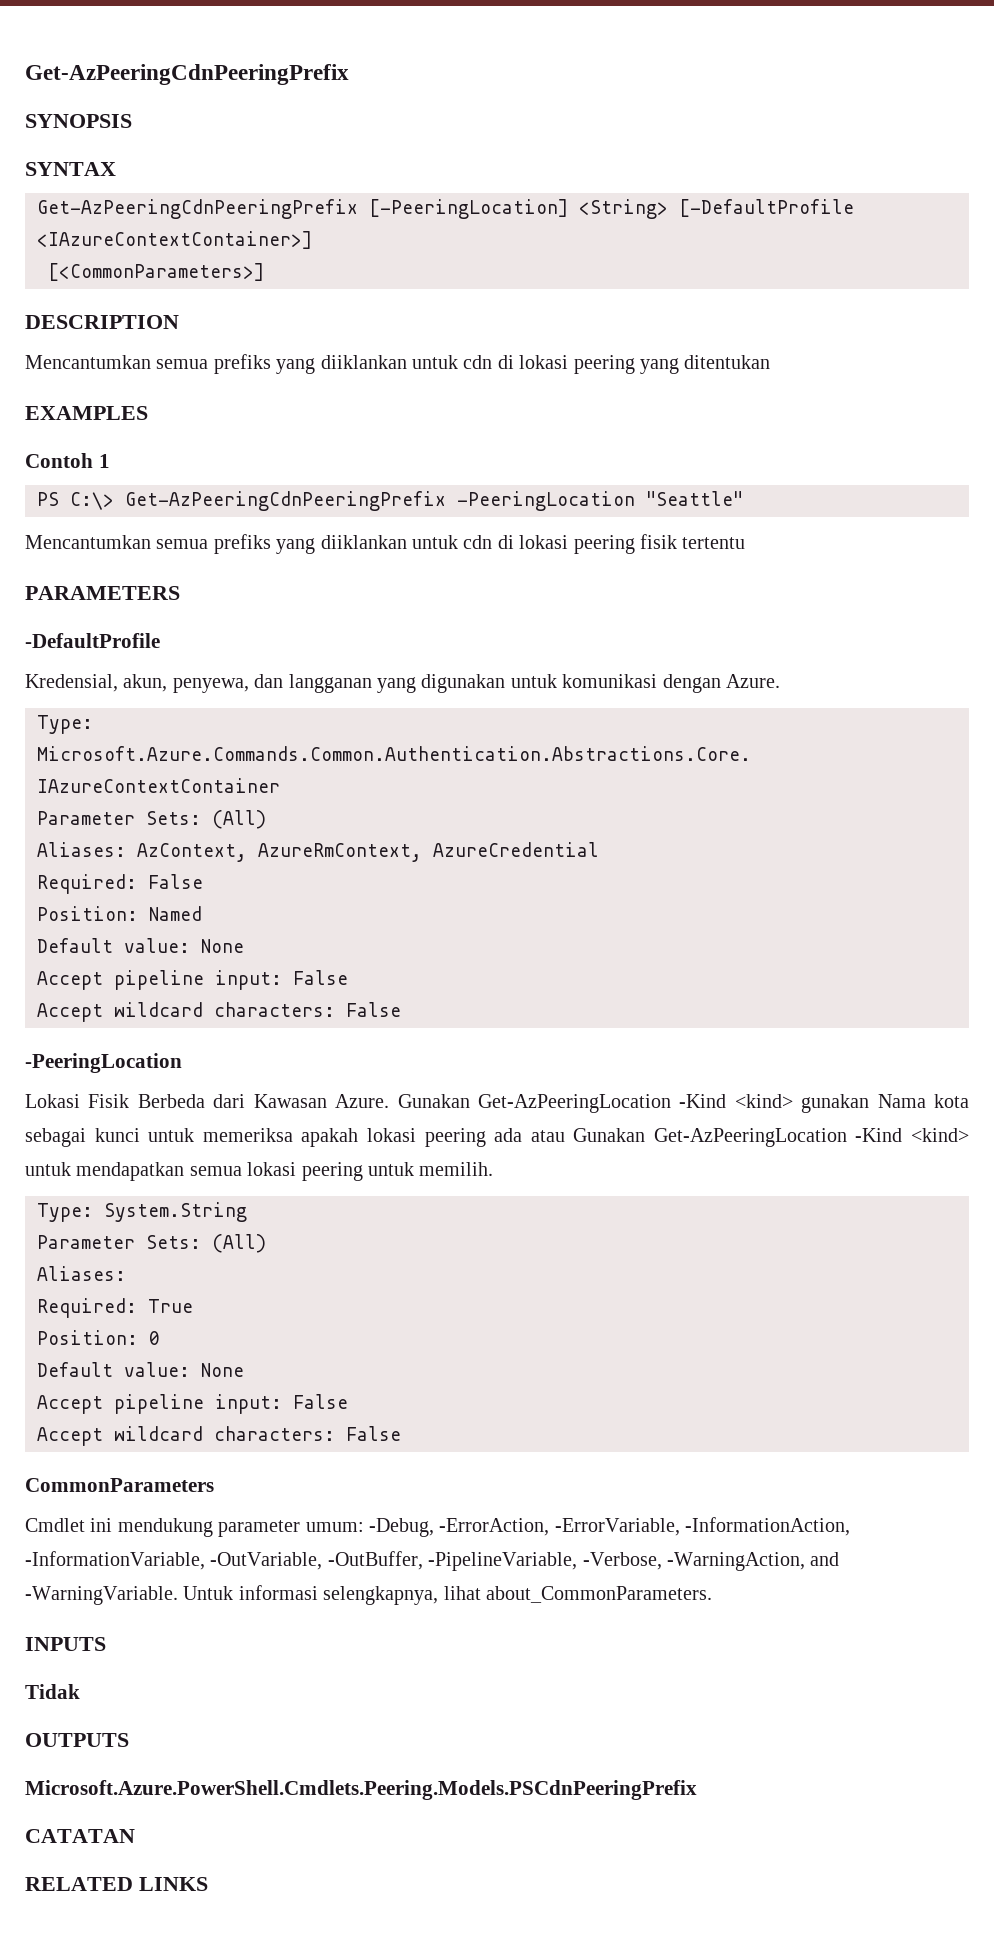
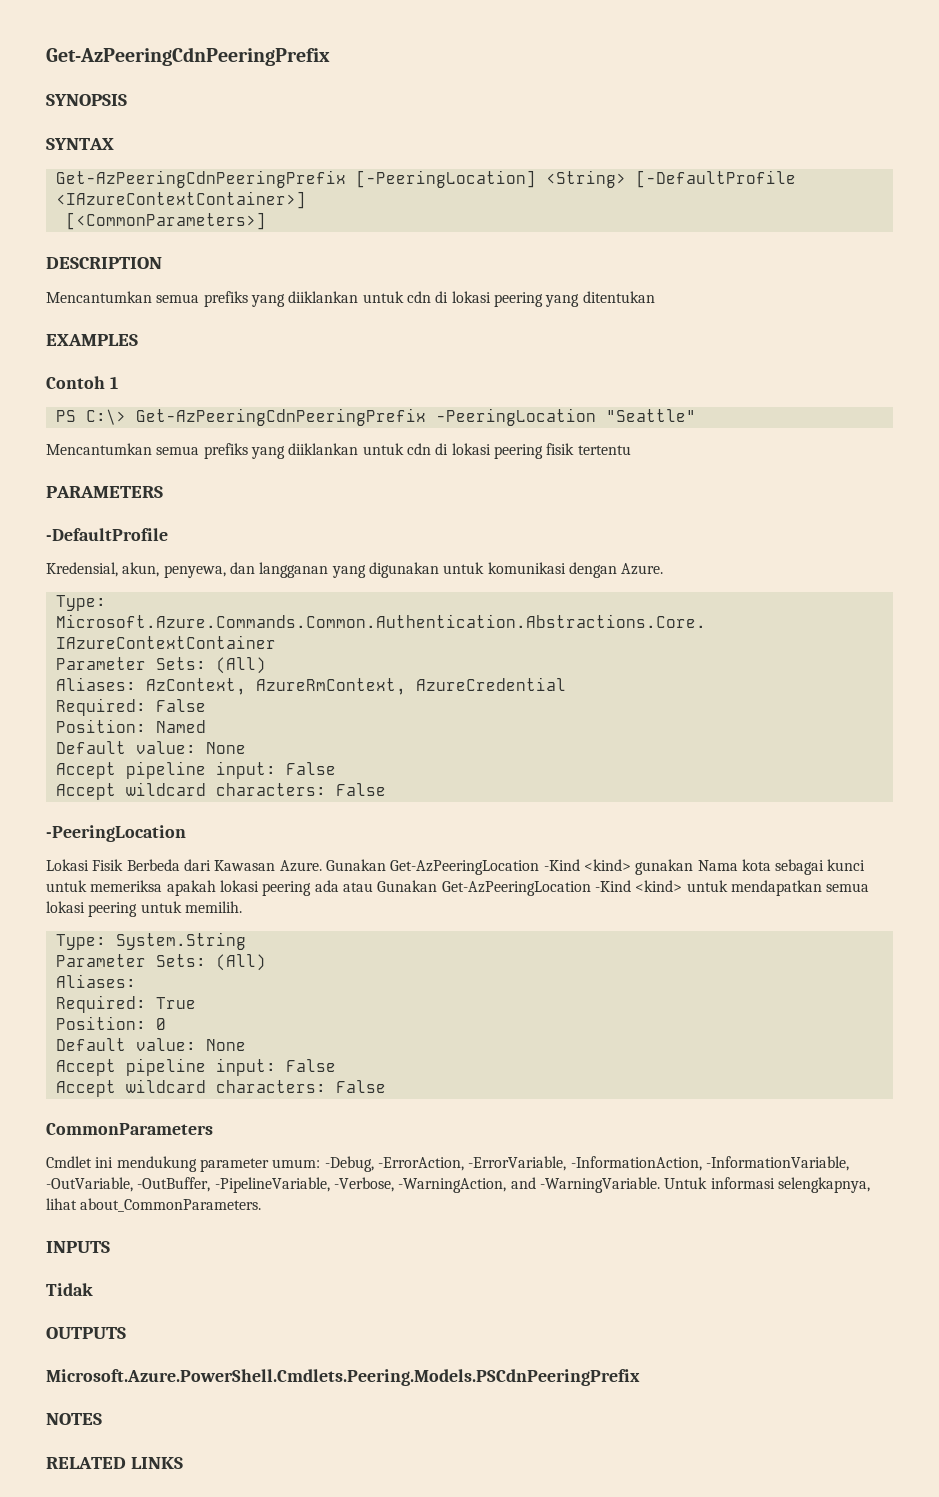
- CATATAN
+ NOTES

